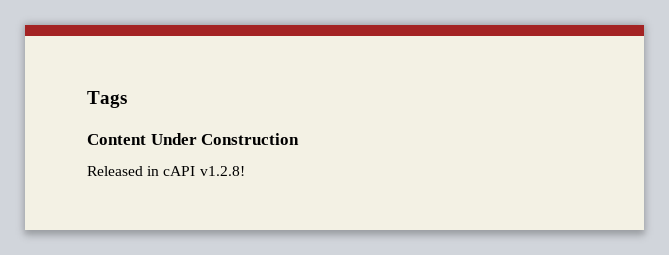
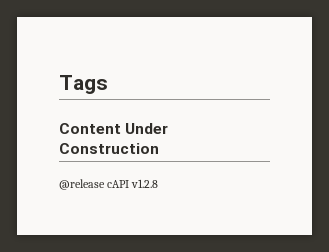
- Released in cAPI v1.2.8!
+ @release cAPI v1.2.8

